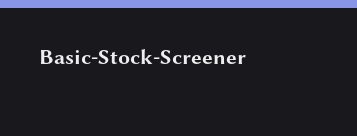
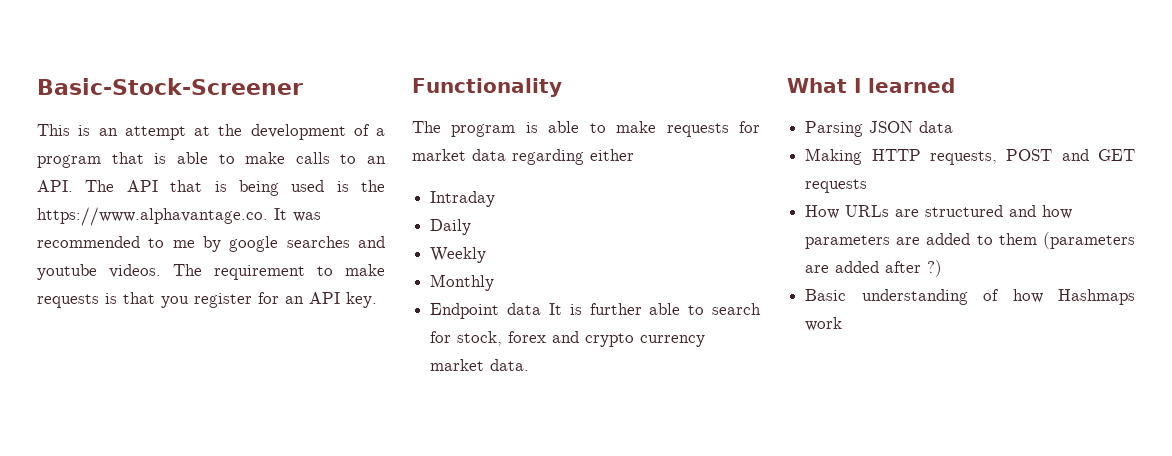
+ This is an attempt at the development of a program that is able to make calls to an API. The API that is being used is the https://www.alphavantage.co. It was recommended to me by google searches and youtube videos. The requirement to make requests is that you register for an API key.
+ Functionality
+ The program is able to make requests for market data regarding either
+ Intraday
+ Daily
+ Weekly
+ Monthly
+ Endpoint data It is further able to search for stock, forex and crypto currency market data.
+ What I learned
+ Parsing JSON data
+ Making HTTP requests, POST and GET requests
+ How URLs are structured and how parameters are added to them (parameters are added after ?)
+ Basic understanding of how Hashmaps work

